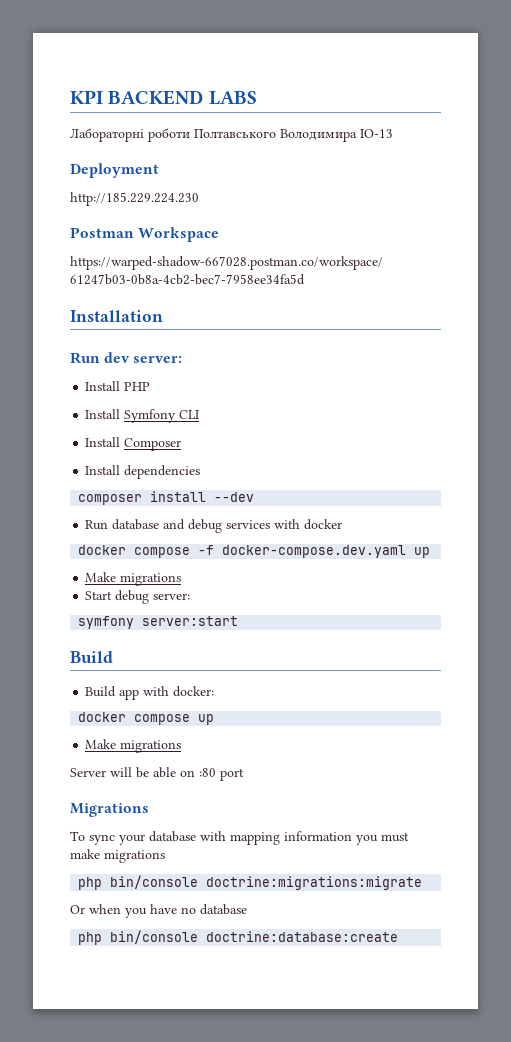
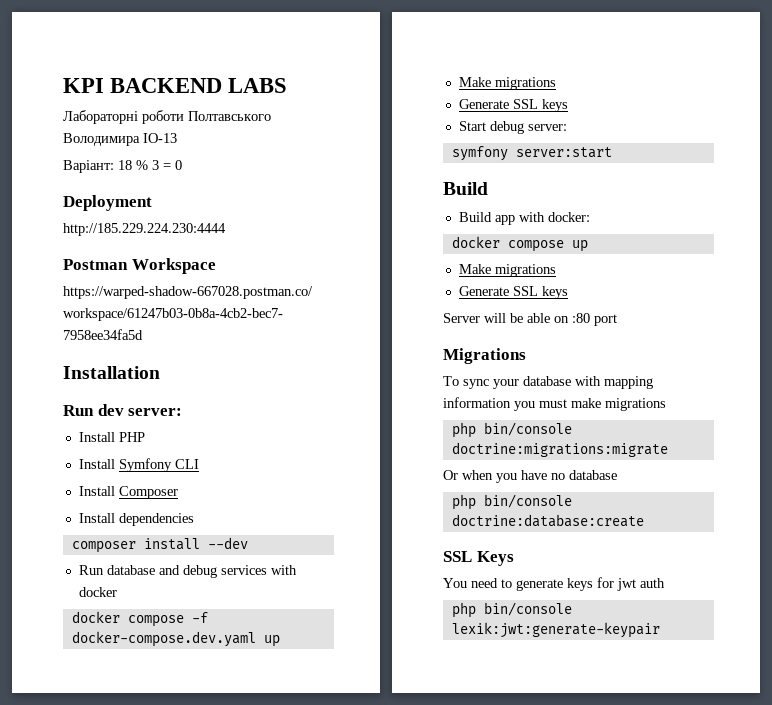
+ Варіант: 18 % 3 = 0
- http://185.229.224.230
+ http://185.229.224.230:4444
  docker compose -f docker-compose.dev.yaml up
  Make migrations
+ Generate SSL keys
  docker compose up
  Make migrations
+ Generate SSL keys
+ SSL Keys
+ You need to generate keys for jwt auth
+ php bin/console lexik:jwt:generate-keypair

